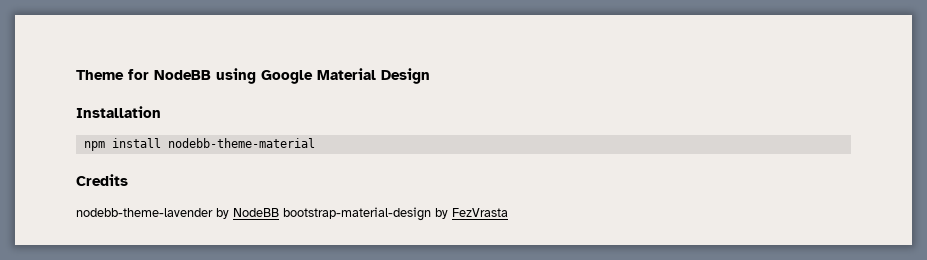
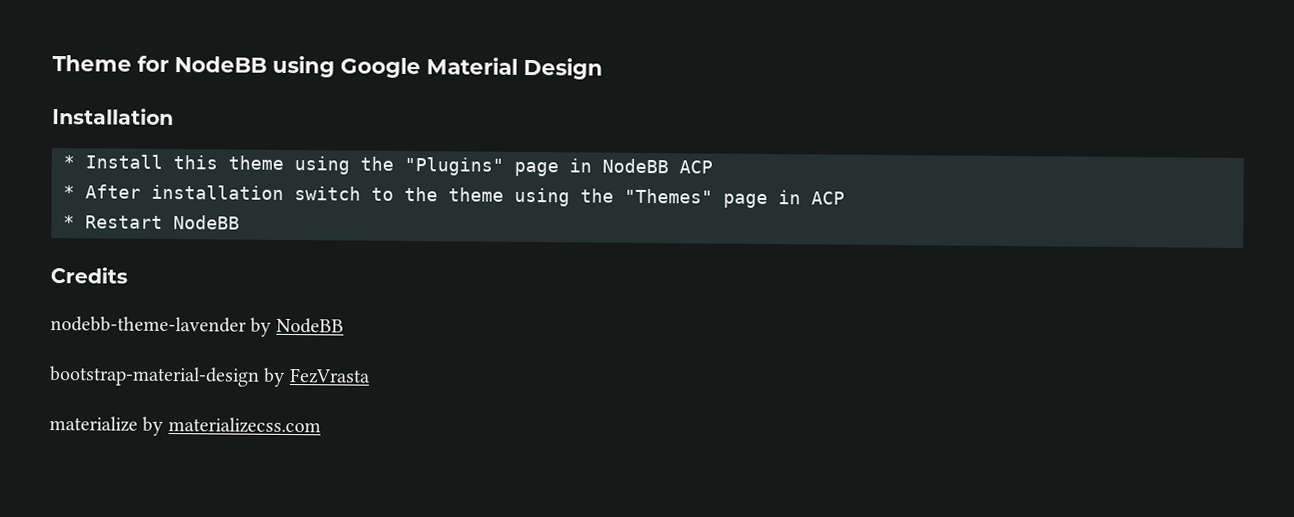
- npm install nodebb-theme-material
+ * Install this theme using the "Plugins" page in NodeBB ACP
+ * After installation switch to the theme using the "Themes" page in ACP
+ * Restart NodeBB
- nodebb-theme-lavender by NodeBB bootstrap-material-design by FezVrasta
+ nodebb-theme-lavender by NodeBB
+ bootstrap-material-design by FezVrasta
+ materialize by materializecss.com

